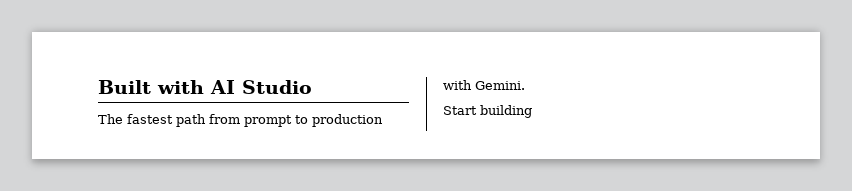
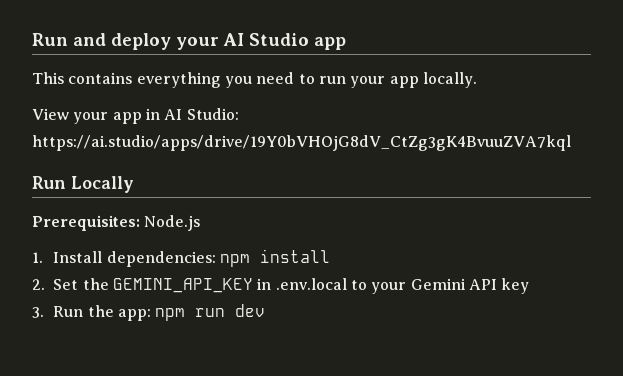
- Built with AI Studio
- The fastest path from prompt to production with Gemini.
- Start building
+ Run and deploy your AI Studio app
+ This contains everything you need to run your app locally.
+ View your app in AI Studio: https://ai.studio/apps/drive/19Y0bVHOjG8dV_CtZg3gK4BvuuZVA7kql
+ Run Locally
+ Prerequisites: Node.js
+ 1. Install dependencies: npm install
+ 2. Set the GEMINI_API_KEY in .env.local to your Gemini API key
+ 3. Run the app: npm run dev

